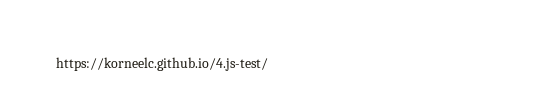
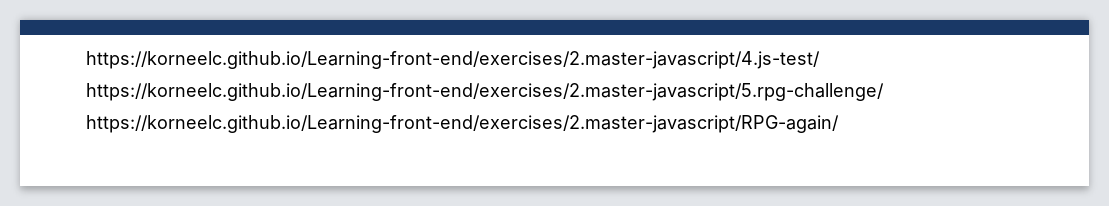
- https://korneelc.github.io/4.js-test/
+ https://korneelc.github.io/Learning-front-end/exercises/2.master-javascript/4.js-test/
+ https://korneelc.github.io/Learning-front-end/exercises/2.master-javascript/5.rpg-challenge/
+ https://korneelc.github.io/Learning-front-end/exercises/2.master-javascript/RPG-again/

